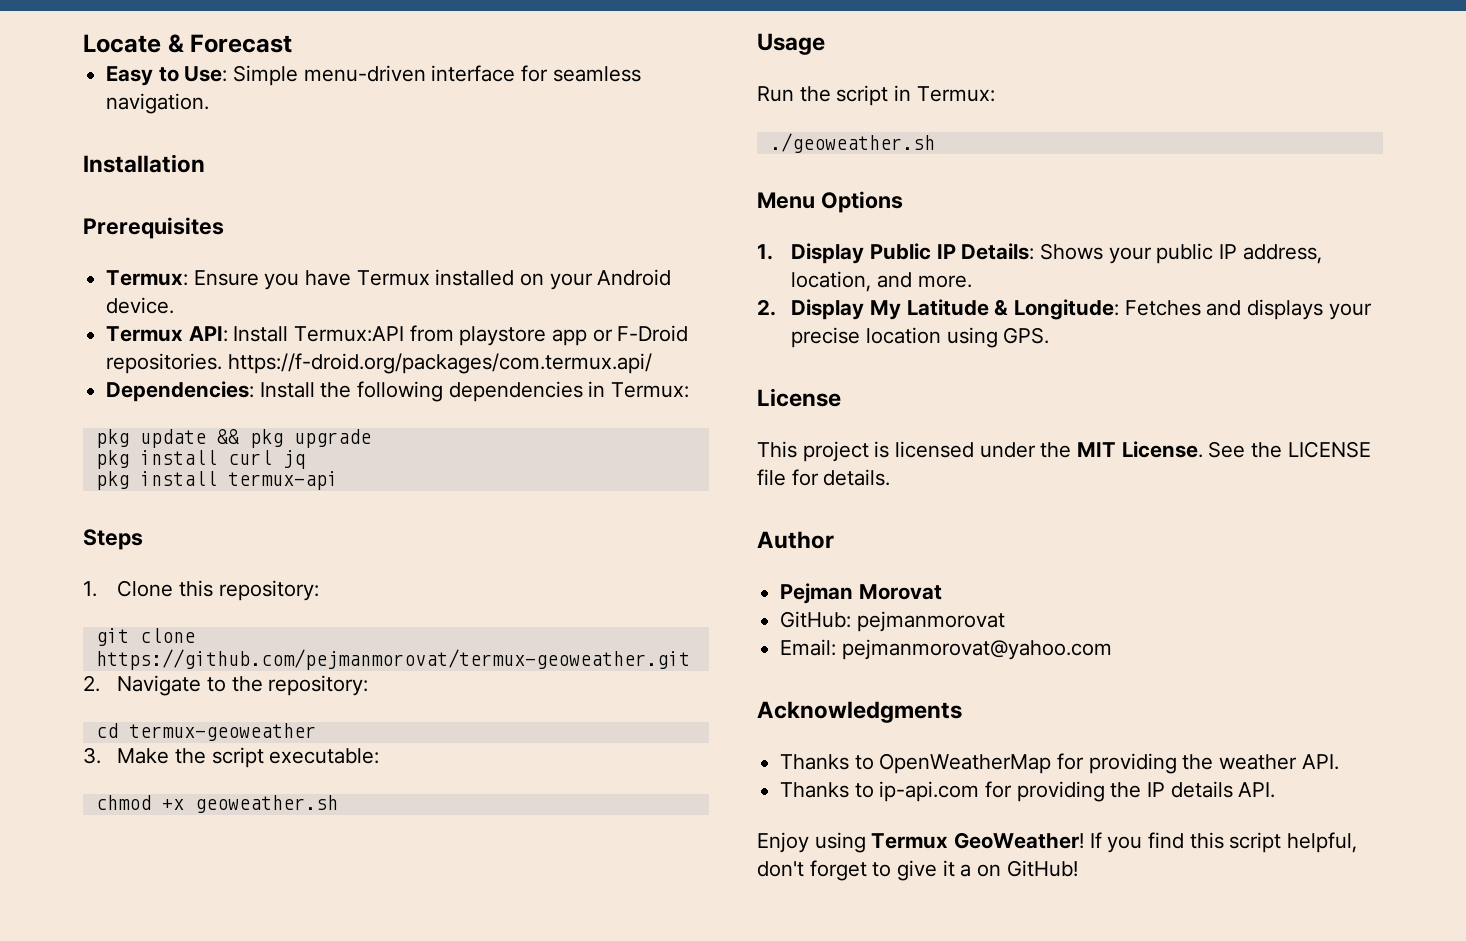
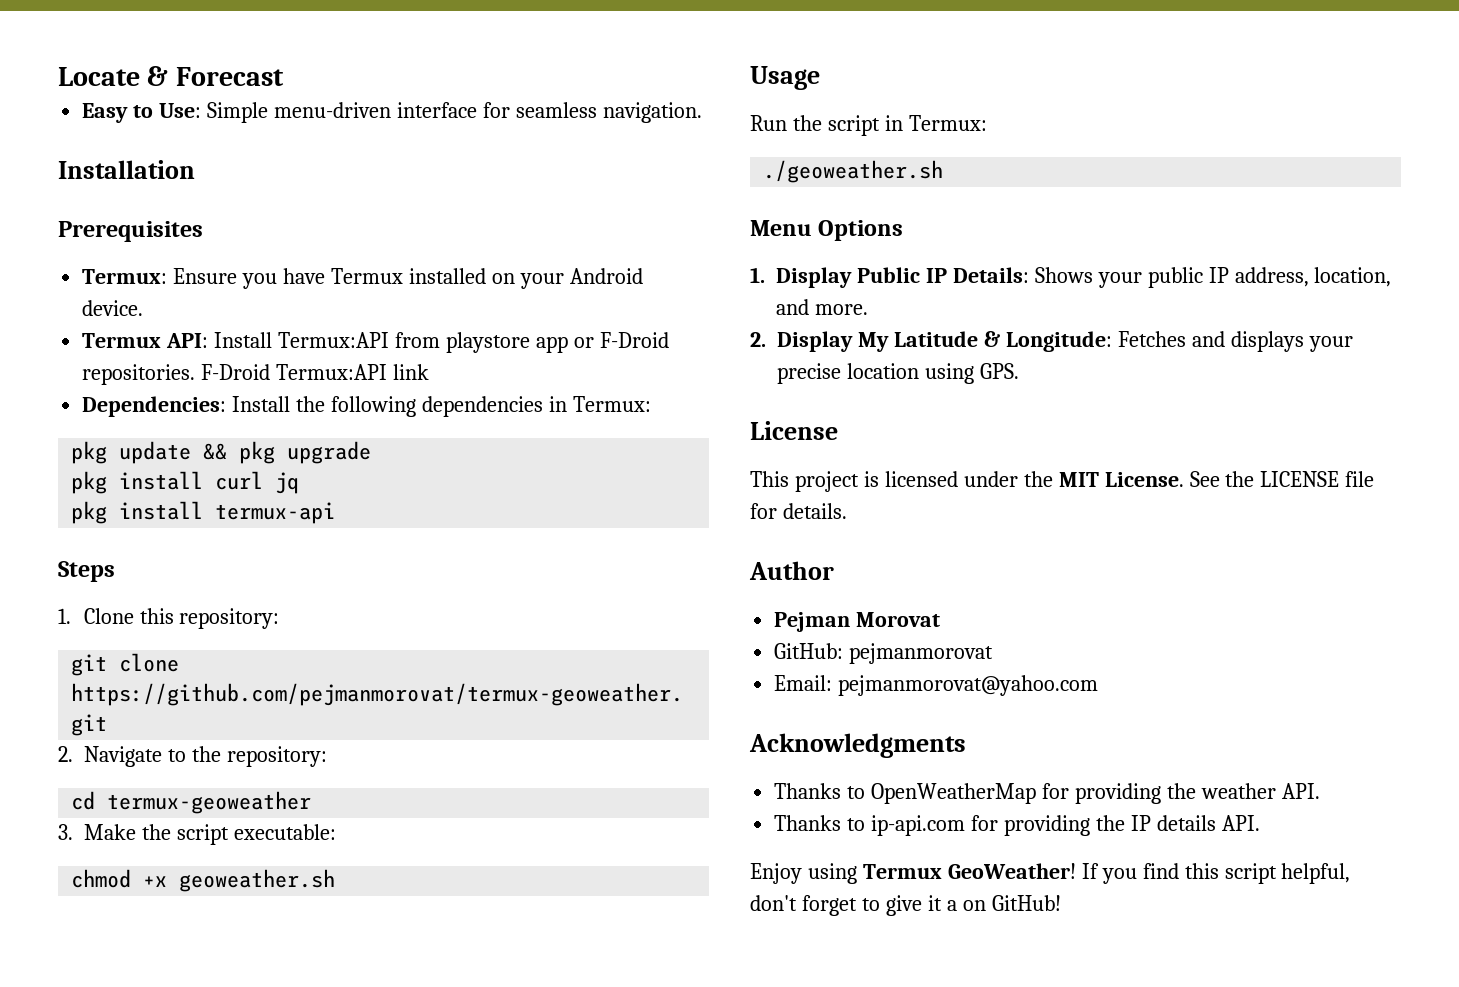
- Termux API: Install Termux:API from playstore app or F-Droid repositories. https://f-droid.org/packages/com.termux.api/
+ Termux API: Install Termux:API from playstore app or F-Droid repositories. F-Droid Termux:API link

